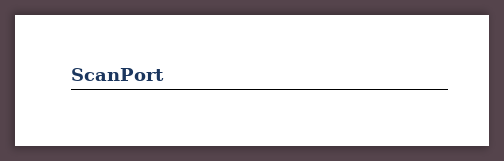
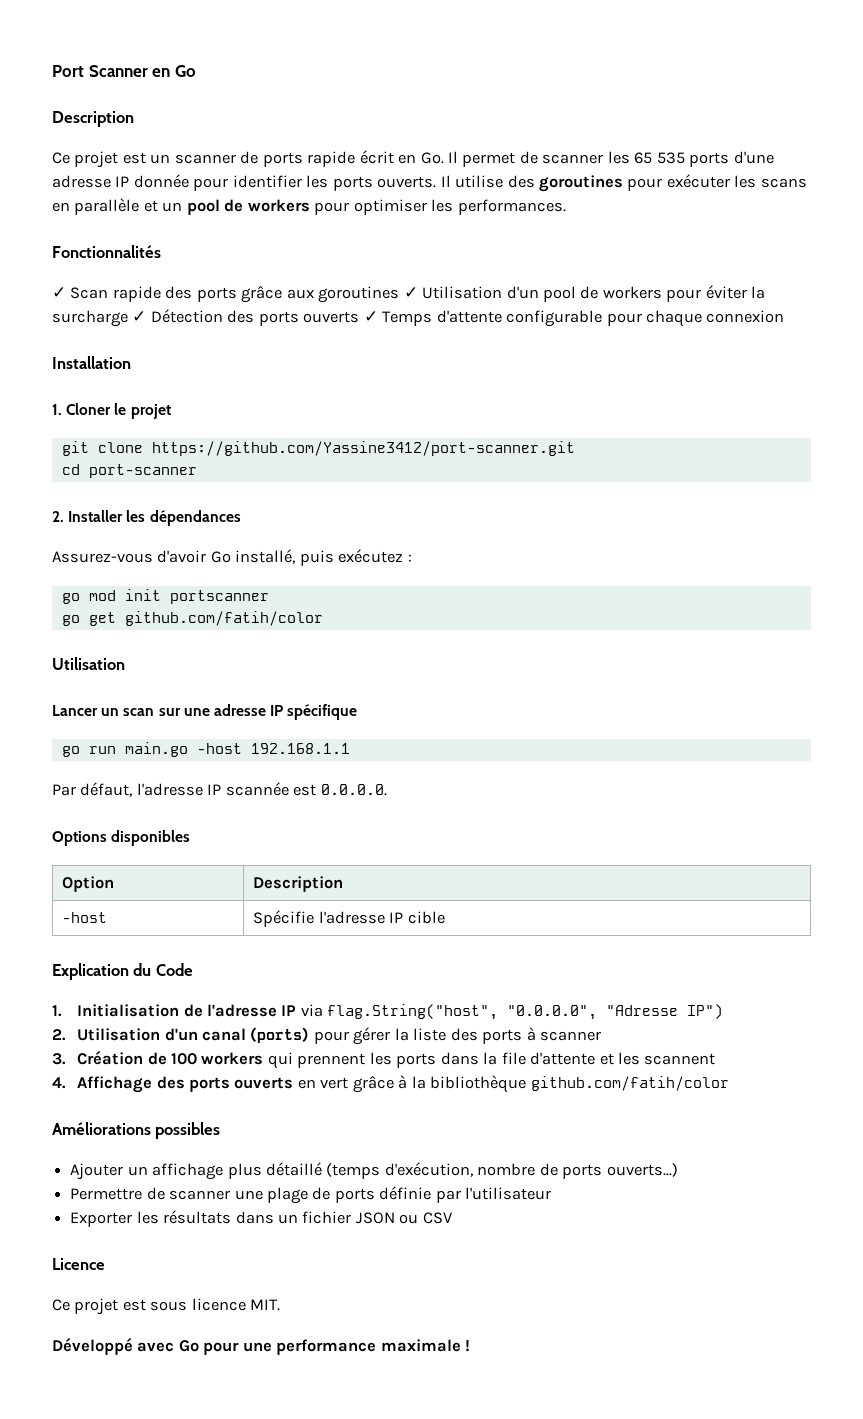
- ScanPort
+ Port Scanner en Go
+ Description
+ Ce projet est un scanner de ports rapide écrit en Go. Il permet de scanner les 65 535 ports d'une adresse IP donnée pour identifier les ports ouverts. Il utilise des goroutines pour exécuter les scans en parallèle et un pool de workers pour optimiser les performances.
+ Fonctionnalités
+ ✓ Scan rapide des ports grâce aux goroutines ✓ Utilisation d'un pool de workers pour éviter la surcharge ✓ Détection des ports ouverts ✓ Temps d'attente configurable pour chaque connexion
+ Installation
+ 1. Cloner le projet
+ git clone https://github.com/Yassine3412/port-scanner.git
+ cd port-scanner
+ 2. Installer les dépendances
+ Assurez-vous d'avoir Go installé, puis exécutez :
+ go mod init portscanner
+ go get github.com/fatih/color
+ Utilisation
+ Lancer un scan sur une adresse IP spécifique
+ go run main.go -host 192.168.1.1
+ Par défaut, l'adresse IP scannée est 0.0.0.0.
+ Options disponibles
+ Option | Description
+ -host | Spécifie l'adresse IP cible
+ Explication du Code
+ 1. Initialisation de l'adresse IP via flag.String("host", "0.0.0.0", "Adresse IP")
+ 2. Utilisation d'un canal (ports) pour gérer la liste des ports à scanner
+ 3. Création de 100 workers qui prennent les ports dans la file d'attente et les scannent
+ 4. Affichage des ports ouverts en vert grâce à la bibliothèque github.com/fatih/color
+ Améliorations possibles
+ Ajouter un affichage plus détaillé (temps d'exécution, nombre de ports ouverts...)
+ Permettre de scanner une plage de ports définie par l'utilisateur
+ Exporter les résultats dans un fichier JSON ou CSV
+ Licence
+ Ce projet est sous licence MIT.
+ Développé avec Go pour une performance maximale !

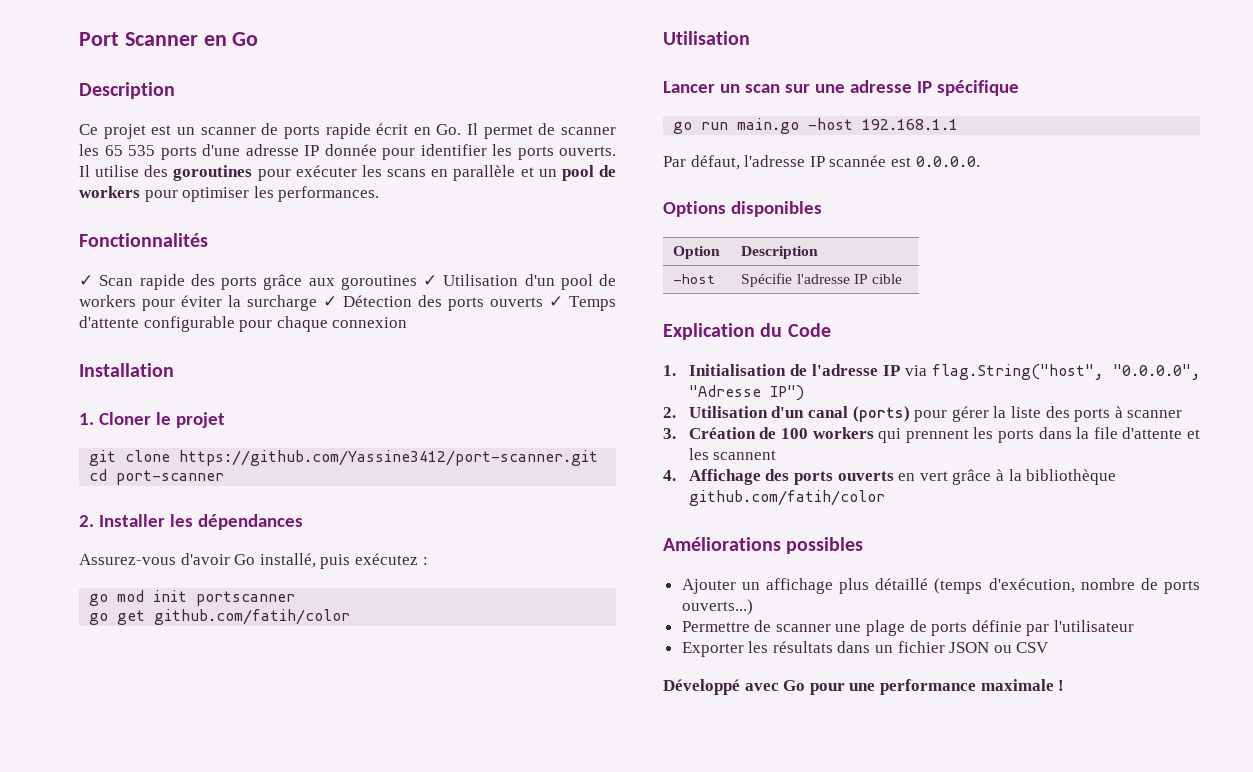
- Licence
- Ce projet est sous licence MIT.

